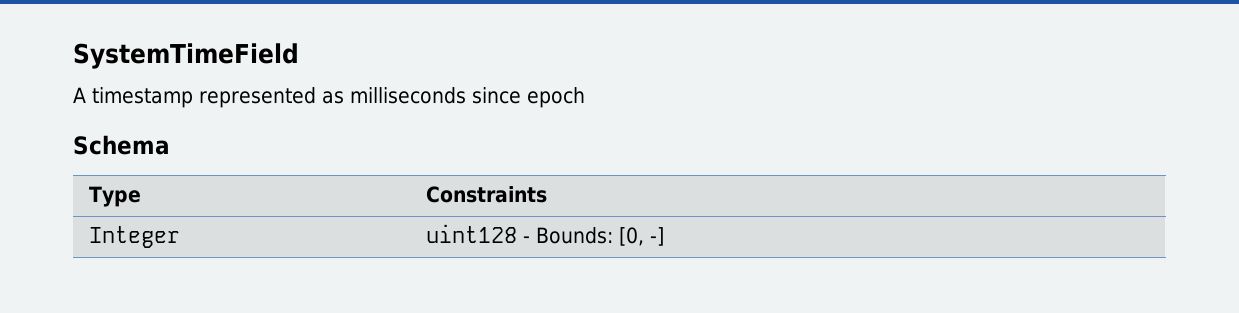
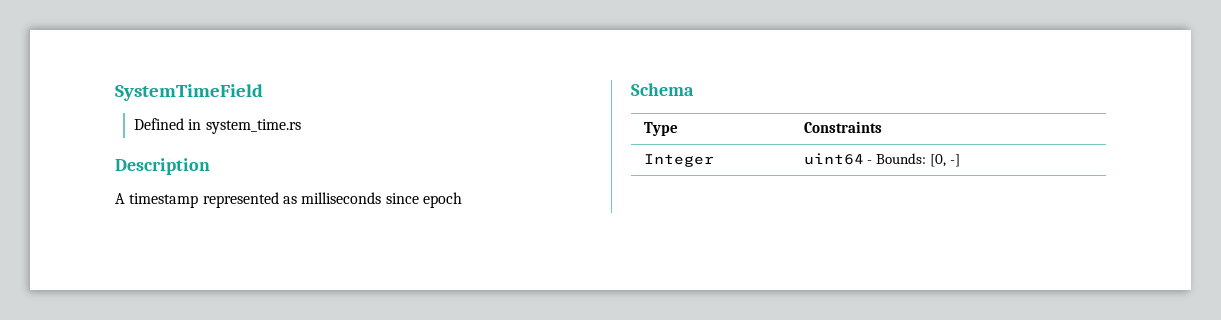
+ Defined in system_time.rs
+ Description
- Integer | uint128 - Bounds: [0, -]
+ Integer | uint64 - Bounds: [0, -]

